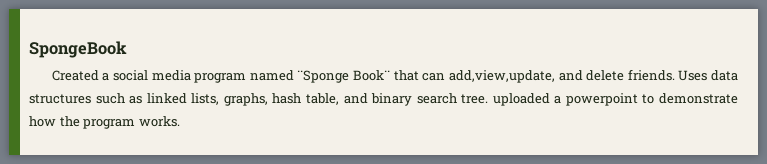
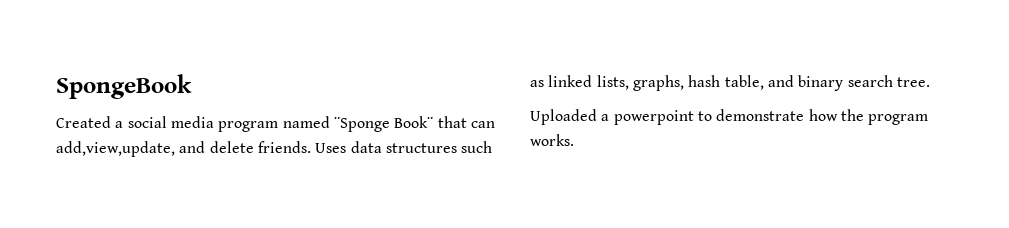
- Uses data structures such as linked lists, graphs, hash table, and binary search tree. uploaded a powerpoint to demonstrate how the program works.
+ Uses data structures such as linked lists, graphs, hash table, and binary search tree.
+ Uploaded a powerpoint to demonstrate how the program works.

